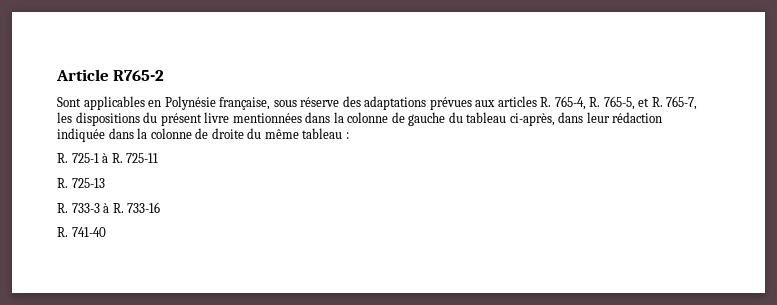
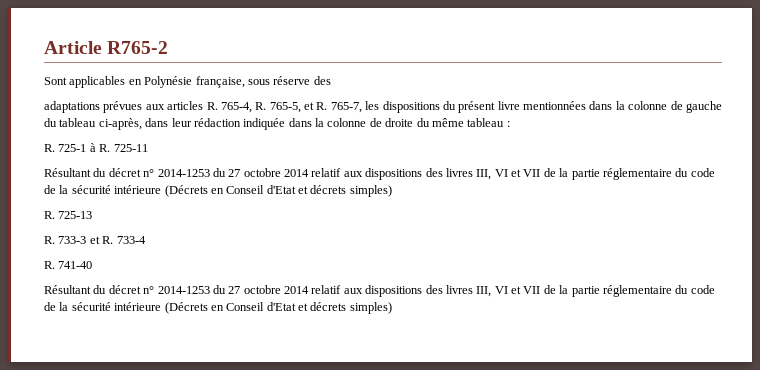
- Sont applicables en Polynésie française, sous réserve des adaptations prévues aux articles R. 765-4, R. 765-5, et R. 765-7, les dispositions du présent livre mentionnées dans la colonne de gauche du tableau ci-après, dans leur rédaction indiquée dans la colonne de droite du même tableau :
+ Sont applicables en Polynésie française, sous réserve des
+ adaptations prévues aux articles R. 765-4, R. 765-5, et R. 765-7, les dispositions du présent livre mentionnées dans la colonne de gauche du tableau ci-après, dans leur rédaction indiquée dans la colonne de droite du même tableau :
  R. 725-1 à R. 725-11
+ Résultant du décret n° 2014-1253 du 27 octobre 2014 relatif aux dispositions des livres III, VI et VII de la partie réglementaire du code de la sécurité intérieure (Décrets en Conseil d'Etat et décrets simples)
- R. 733-3 à R. 733-16
+ R. 733-3 et R. 733-4
  R. 741-40
+ Résultant du décret n° 2014-1253 du 27 octobre 2014 relatif aux dispositions des livres III, VI et VII de la partie réglementaire du code de la sécurité intérieure (Décrets en Conseil d'Etat et décrets simples)

